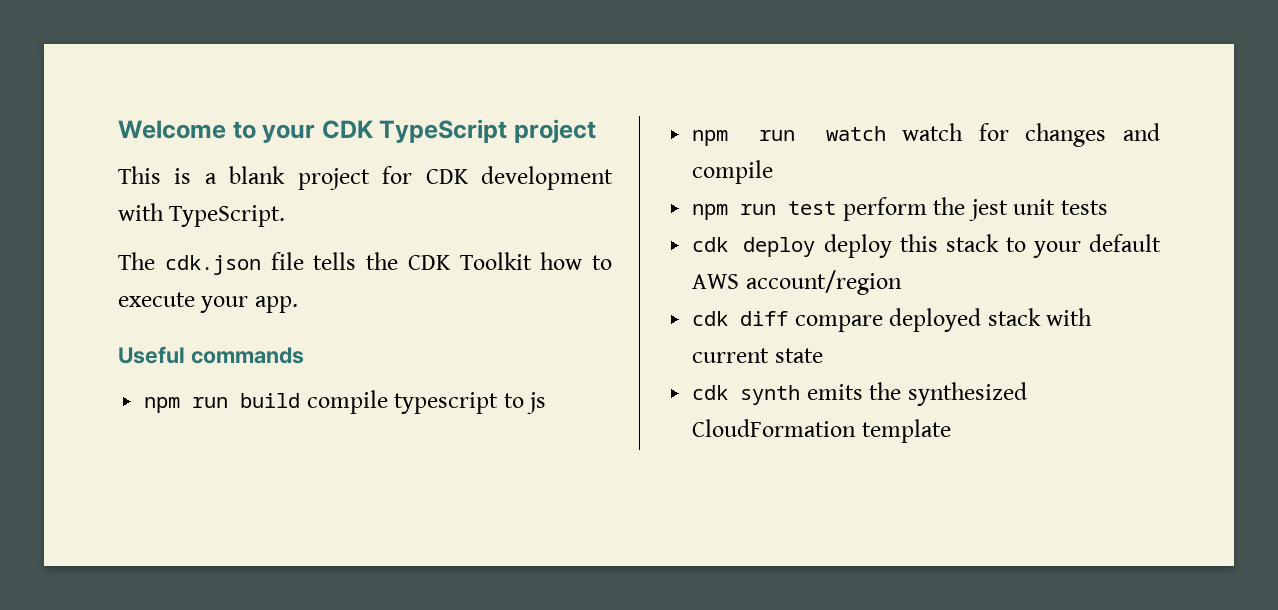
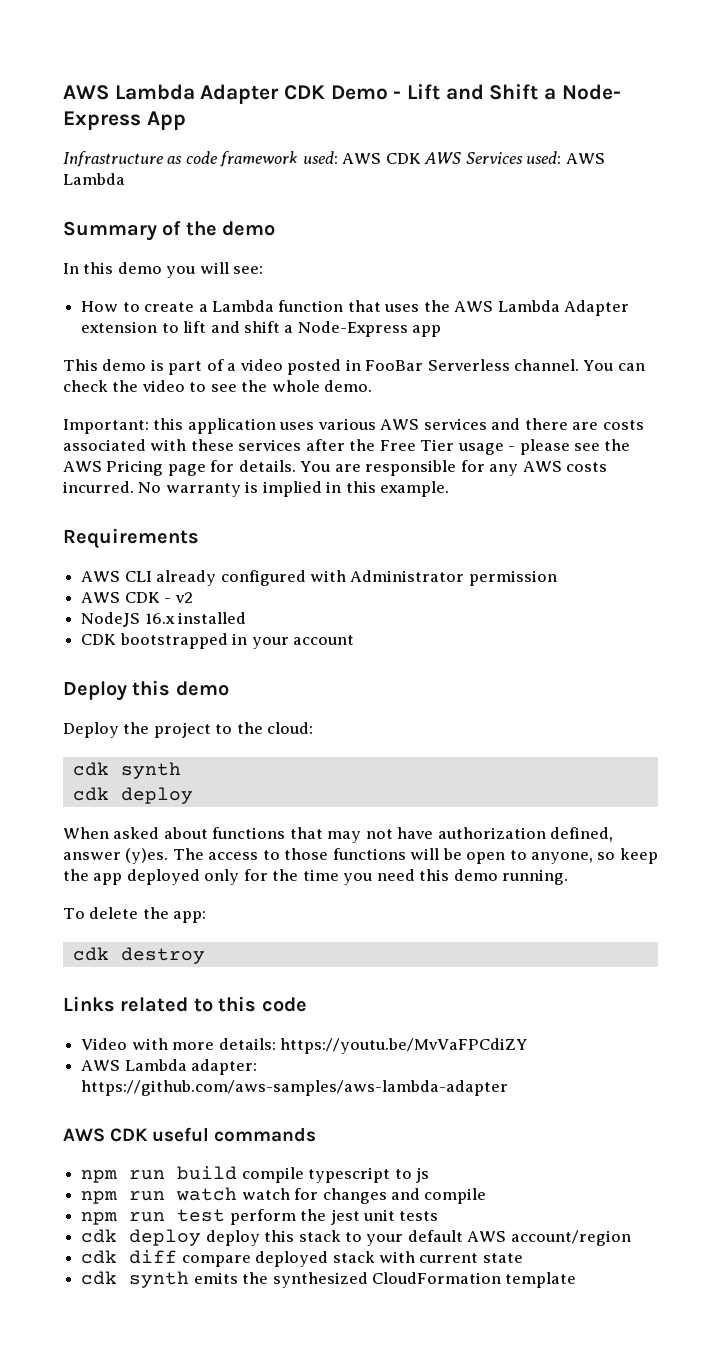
- Welcome to your CDK TypeScript project
- This is a blank project for CDK development with TypeScript.
- The cdk.json file tells the CDK Toolkit how to execute your app.
- Useful commands
+ AWS Lambda Adapter CDK Demo - Lift and Shift a Node- Express App
+ Infrastructure as code framework used: AWS CDK AWS Services used: AWS Lambda
+ Summary of the demo
+ In this demo you will see:
+ How to create a Lambda function that uses the AWS Lambda Adapter extension to lift and shift a Node-Express app
+ This demo is part of a video posted in FooBar Serverless channel. You can check the video to see the whole demo.
+ Important: this application uses various AWS services and there are costs associated with these services after the Free Tier usage - please see the AWS Pricing page for details. You are responsible for any AWS costs incurred. No warranty is implied in this example.
+ Requirements
+ AWS CLI already configured with Administrator permission
+ AWS CDK - v2
+ NodeJS 16.x installed
+ CDK bootstrapped in your account
+ Deploy this demo
+ Deploy the project to the cloud:
+ cdk synth
+ cdk deploy
+ When asked about functions that may not have authorization defined, answer (y)es. The access to those functions will be open to anyone, so keep the app deployed only for the time you need this demo running.
+ To delete the app:
+ cdk destroy
+ Links related to this code
+ Video with more details: https://youtu.be/MvVaFPCdiZY
+ AWS Lambda adapter: https://github.com/aws-samples/aws-lambda-adapter
+ AWS CDK useful commands

